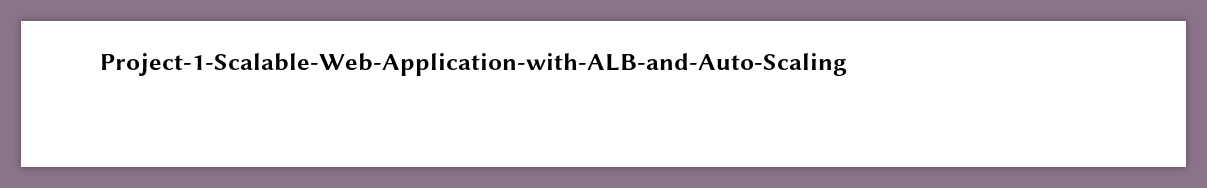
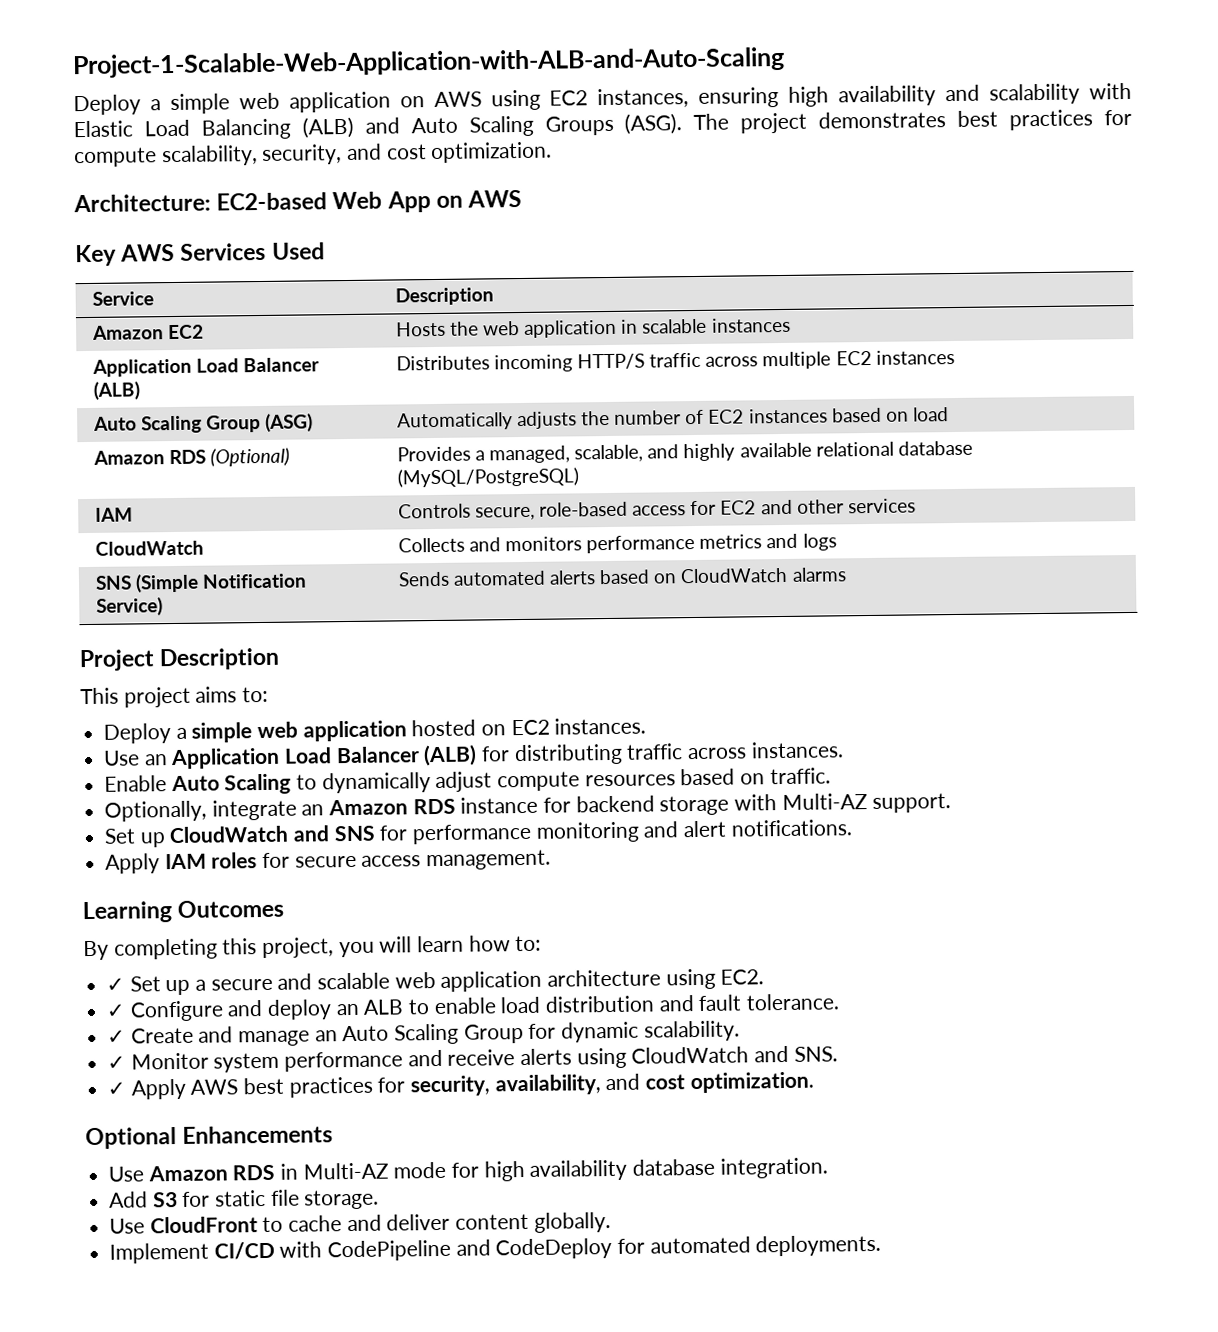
+ Deploy a simple web application on AWS using EC2 instances, ensuring high availability and scalability with Elastic Load Balancing (ALB) and Auto Scaling Groups (ASG). The project demonstrates best practices for compute scalability, security, and cost optimization.
+ Architecture: EC2-based Web App on AWS
+ Key AWS Services Used
+ Service | Description
+ Amazon EC2 | Hosts the web application in scalable instances
+ Application Load Balancer (ALB) | Distributes incoming HTTP/S traffic across multiple EC2 instances
+ Auto Scaling Group (ASG) | Automatically adjusts the number of EC2 instances based on load
+ Amazon RDS (Optional) | Provides a managed, scalable, and highly available relational database (MySQL/PostgreSQL)
+ IAM | Controls secure, role-based access for EC2 and other services
+ CloudWatch | Collects and monitors performance metrics and logs
+ SNS (Simple Notification Service) | Sends automated alerts based on CloudWatch alarms
+ Project Description
+ This project aims to:
+ Deploy a simple web application hosted on EC2 instances.
+ Use an Application Load Balancer (ALB) for distributing traffic across instances.
+ Enable Auto Scaling to dynamically adjust compute resources based on traffic.
+ Optionally, integrate an Amazon RDS instance for backend storage with Multi-AZ support.
+ Set up CloudWatch and SNS for performance monitoring and alert notifications.
+ Apply IAM roles for secure access management.
+ Learning Outcomes
+ By completing this project, you will learn how to:
+ ✓ Set up a secure and scalable web application architecture using EC2.
+ ✓ Configure and deploy an ALB to enable load distribution and fault tolerance.
+ ✓ Create and manage an Auto Scaling Group for dynamic scalability.
+ ✓ Monitor system performance and receive alerts using CloudWatch and SNS.
+ ✓ Apply AWS best practices for security, availability, and cost optimization.
+ Optional Enhancements
+ Use Amazon RDS in Multi-AZ mode for high availability database integration.
+ Add S3 for static file storage.
+ Use CloudFront to cache and deliver content globally.
+ Implement CI/CD with CodePipeline and CodeDeploy for automated deployments.

